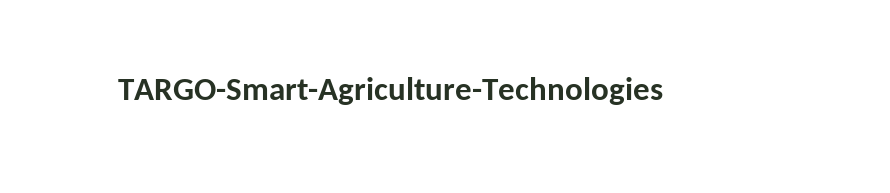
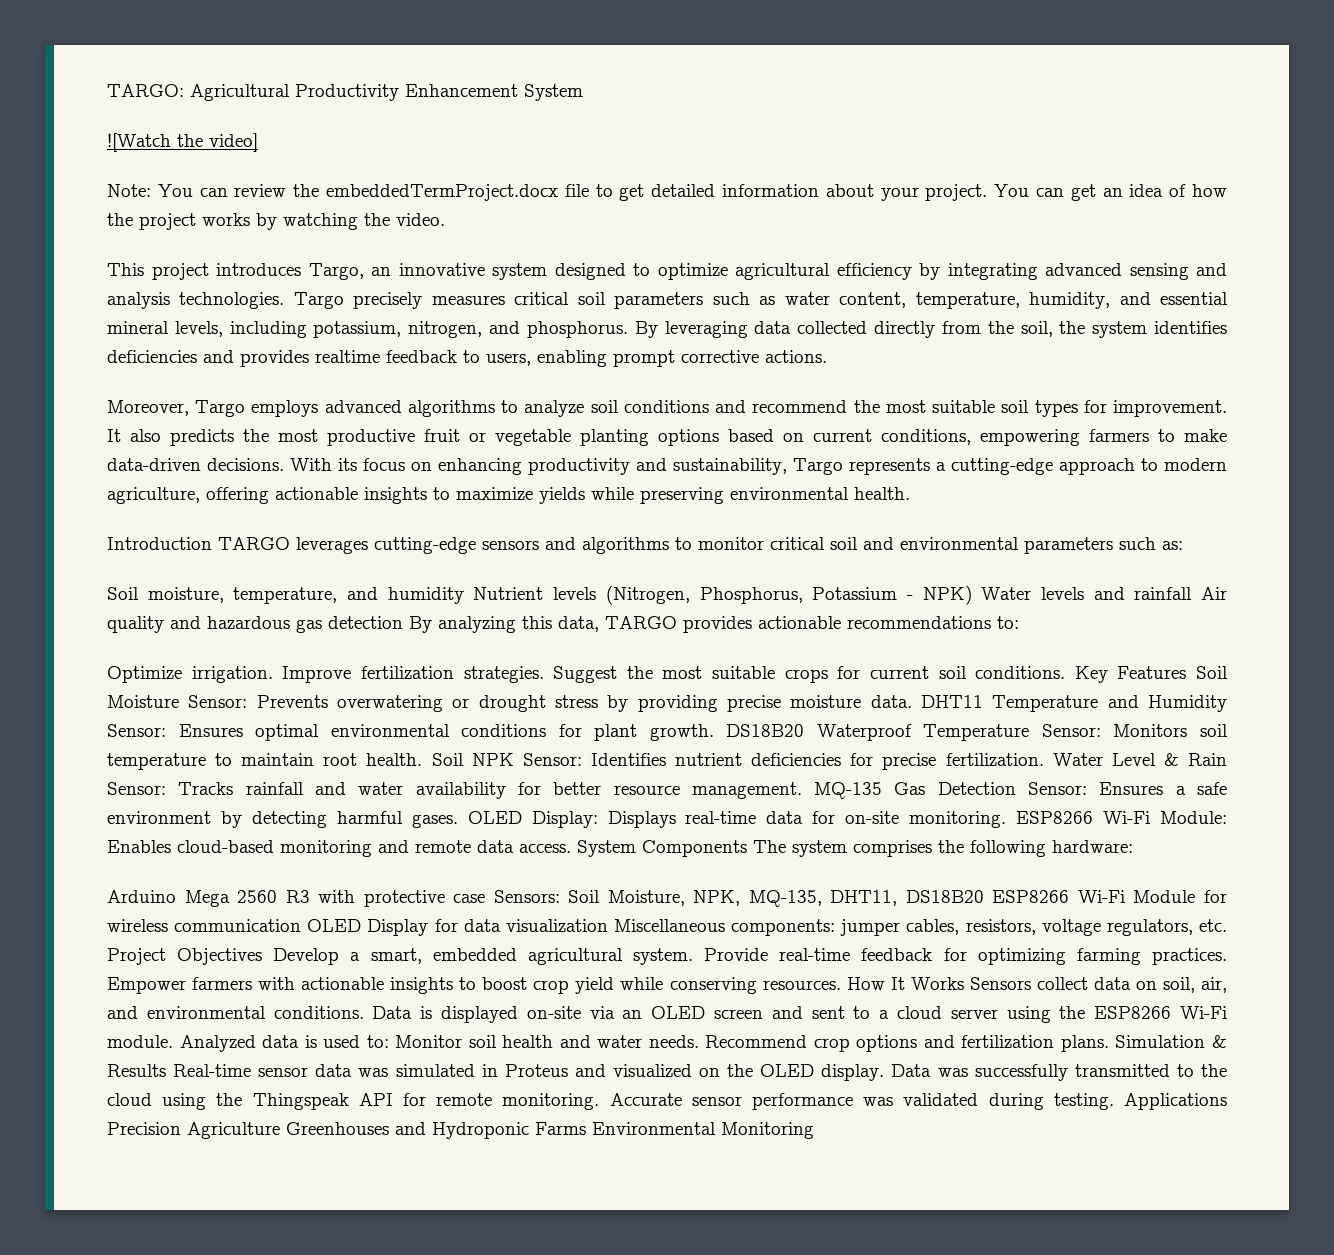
- TARGO-Smart-Agriculture-Technologies
+ TARGO: Agricultural Productivity Enhancement System
+ ![Watch the video]
+ Note: You can review the embeddedTermProject.docx file to get detailed information about your project. You can get an idea of how the project works by watching the video.
+ This project introduces Targo, an innovative system designed to optimize agricultural efficiency by integrating advanced sensing and analysis technologies. Targo precisely measures critical soil parameters such as water content, temperature, humidity, and essential mineral levels, including potassium, nitrogen, and phosphorus. By leveraging data collected directly from the soil, the system identifies deficiencies and provides realtime feedback to users, enabling prompt corrective actions.
+ Moreover, Targo employs advanced algorithms to analyze soil conditions and recommend the most suitable soil types for improvement. It also predicts the most productive fruit or vegetable planting options based on current conditions, empowering farmers to make data-driven decisions. With its focus on enhancing productivity and sustainability, Targo represents a cutting-edge approach to modern agriculture, offering actionable insights to maximize yields while preserving environmental health.
+ Introduction TARGO leverages cutting-edge sensors and algorithms to monitor critical soil and environmental parameters such as:
+ Soil moisture, temperature, and humidity Nutrient levels (Nitrogen, Phosphorus, Potassium - NPK) Water levels and rainfall Air quality and hazardous gas detection By analyzing this data, TARGO provides actionable recommendations to:
+ Optimize irrigation. Improve fertilization strategies. Suggest the most suitable crops for current soil conditions. Key Features Soil Moisture Sensor: Prevents overwatering or drought stress by providing precise moisture data. DHT11 Temperature and Humidity Sensor: Ensures optimal environmental conditions for plant growth. DS18B20 Waterproof Temperature Sensor: Monitors soil temperature to maintain root health. Soil NPK Sensor: Identifies nutrient deficiencies for precise fertilization. Water Level & Rain Sensor: Tracks rainfall and water availability for better resource management. MQ-135 Gas Detection Sensor: Ensures a safe environment by detecting harmful gases. OLED Display: Displays real-time data for on-site monitoring. ESP8266 Wi-Fi Module: Enables cloud-based monitoring and remote data access. System Components The system comprises the following hardware:
+ Arduino Mega 2560 R3 with protective case Sensors: Soil Moisture, NPK, MQ-135, DHT11, DS18B20 ESP8266 Wi-Fi Module for wireless communication OLED Display for data visualization Miscellaneous components: jumper cables, resistors, voltage regulators, etc. Project Objectives Develop a smart, embedded agricultural system. Provide real-time feedback for optimizing farming practices. Empower farmers with actionable insights to boost crop yield while conserving resources. How It Works Sensors collect data on soil, air, and environmental conditions. Data is displayed on-site via an OLED screen and sent to a cloud server using the ESP8266 Wi-Fi module. Analyzed data is used to: Monitor soil health and water needs. Recommend crop options and fertilization plans. Simulation & Results Real-time sensor data was simulated in Proteus and visualized on the OLED display. Data was successfully transmitted to the cloud using the Thingspeak API for remote monitoring. Accurate sensor performance was validated during testing. Applications Precision Agriculture Greenhouses and Hydroponic Farms Environmental Monitoring

